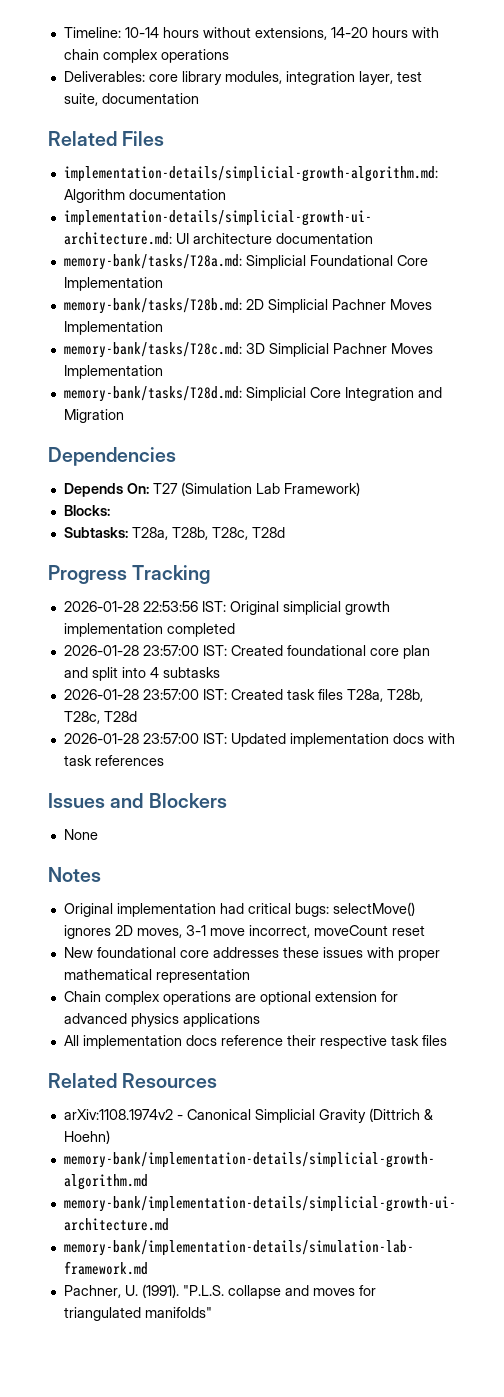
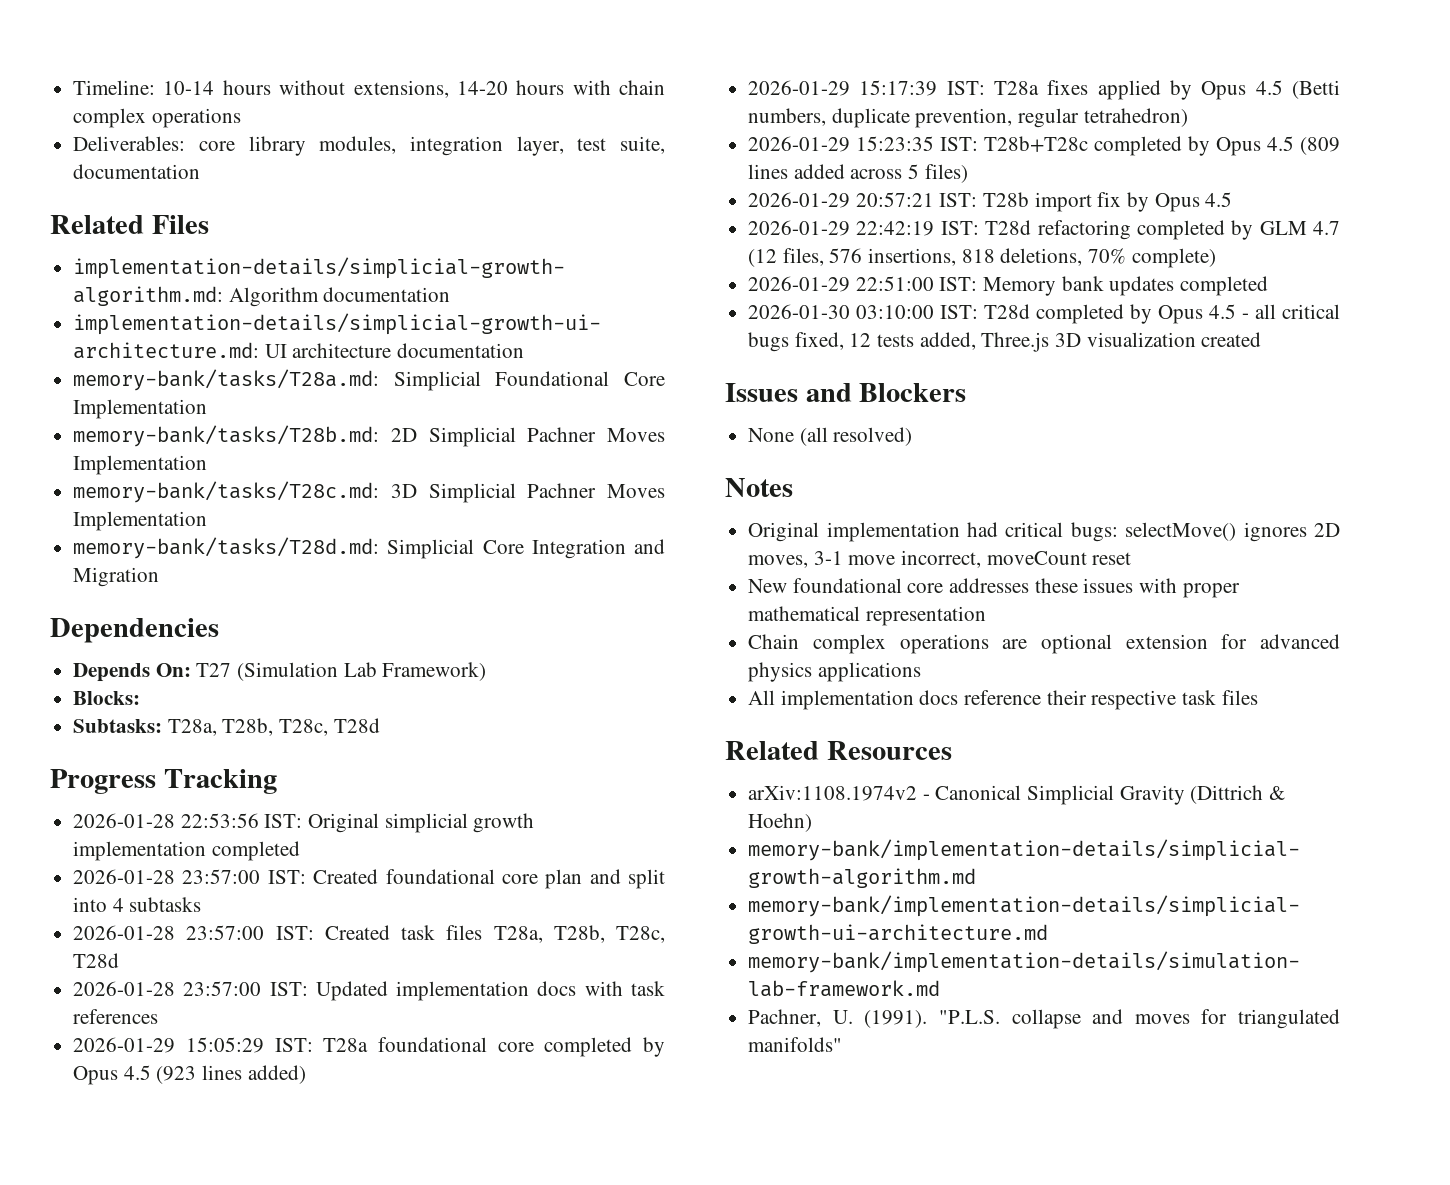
+ 2026-01-29 15:05:29 IST: T28a foundational core completed by Opus 4.5 (923 lines added)
+ 2026-01-29 15:17:39 IST: T28a fixes applied by Opus 4.5 (Betti numbers, duplicate prevention, regular tetrahedron)
+ 2026-01-29 15:23:35 IST: T28b+T28c completed by Opus 4.5 (809 lines added across 5 files)
+ 2026-01-29 20:57:21 IST: T28b import fix by Opus 4.5
+ 2026-01-29 22:42:19 IST: T28d refactoring completed by GLM 4.7 (12 files, 576 insertions, 818 deletions, 70% complete)
+ 2026-01-29 22:51:00 IST: Memory bank updates completed
+ 2026-01-30 03:10:00 IST: T28d completed by Opus 4.5 - all critical bugs fixed, 12 tests added, Three.js 3D visualization created
- None
+ None (all resolved)

